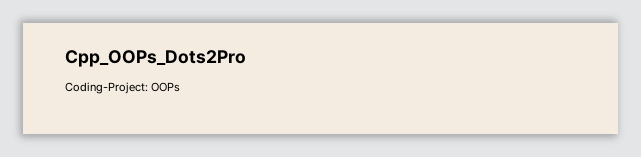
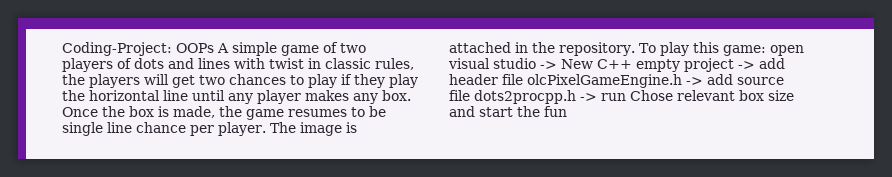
- Cpp_OOPs_Dots2Pro
- Coding-Project: OOPs
+ Coding-Project: OOPs A simple game of two players of dots and lines with twist in classic rules, the players will get two chances to play if they play the horizontal line until any player makes any box. Once the box is made, the game resumes to be single line chance per player. The image is attached in the repository. To play this game: open visual studio -> New C++ empty project -> add header file olcPixelGameEngine.h -> add source file dots2procpp.h -> run Chose relevant box size and start the fun

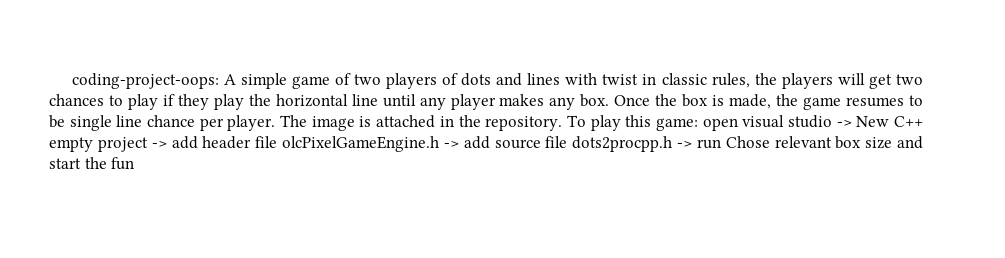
- Coding-Project: OOPs A simple game of two players of dots and lines with twist in classic rules, the players will get two chances to play if they play the horizontal line until any player makes any box.
+ coding-project-oops: A simple game of two players of dots and lines with twist in classic rules, the players will get two chances to play if they play the horizontal line until any player makes any box.

